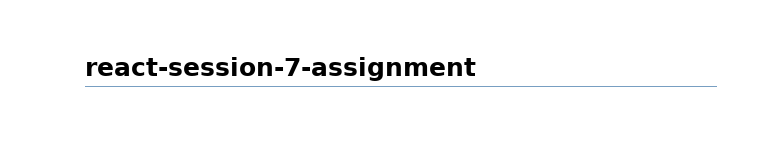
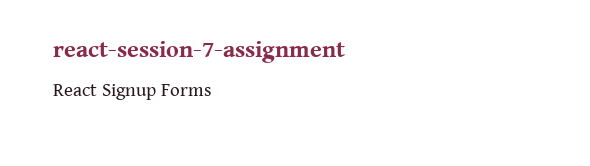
+ React Signup Forms

